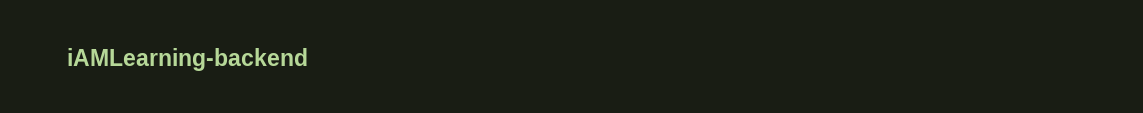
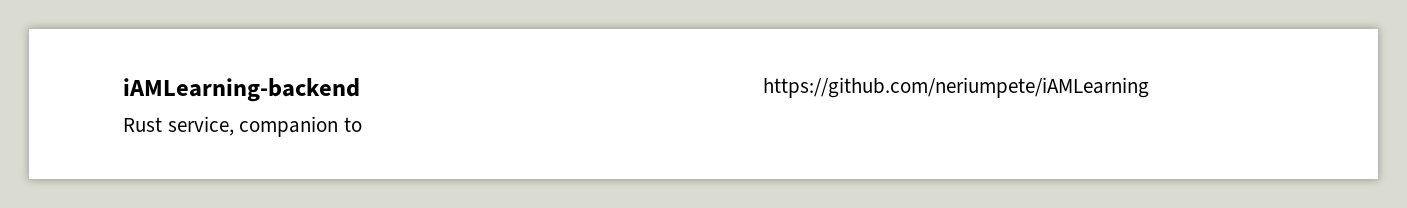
+ Rust service, companion to https://github.com/neriumpete/iAMLearning

